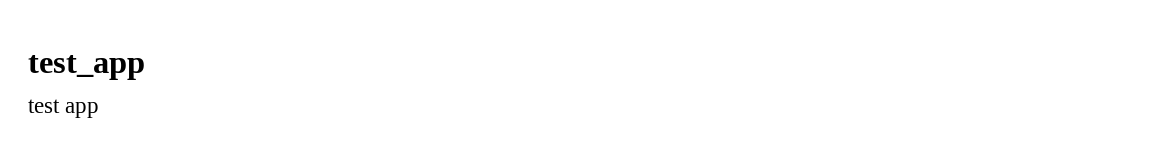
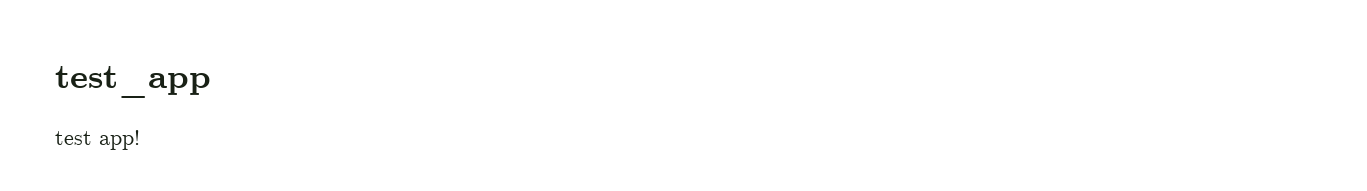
- test app
+ test app!

